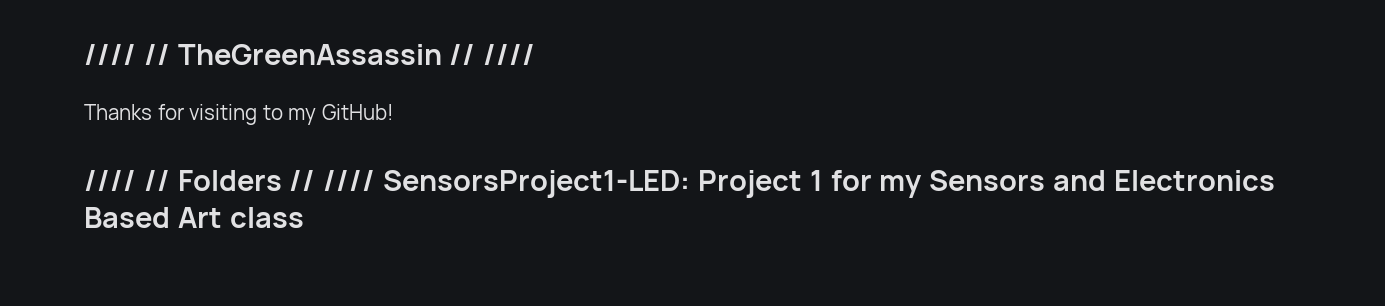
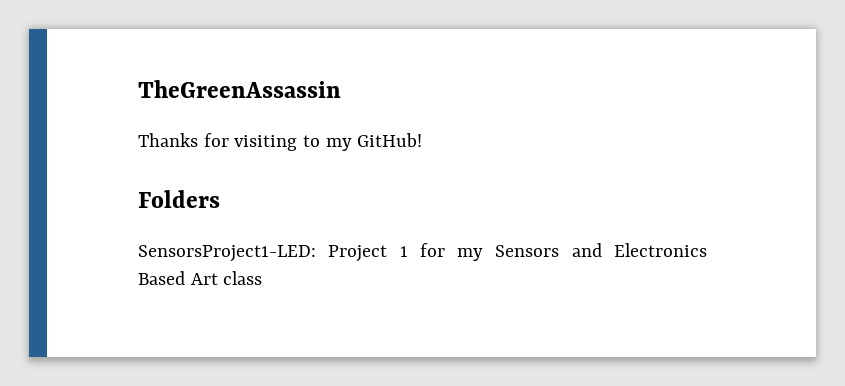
- //// // TheGreenAssassin // ////
+ TheGreenAssassin
- //// // Folders // //// SensorsProject1-LED: Project 1 for my Sensors and Electronics Based Art class
+ Folders
+ SensorsProject1-LED: Project 1 for my Sensors and Electronics Based Art class

